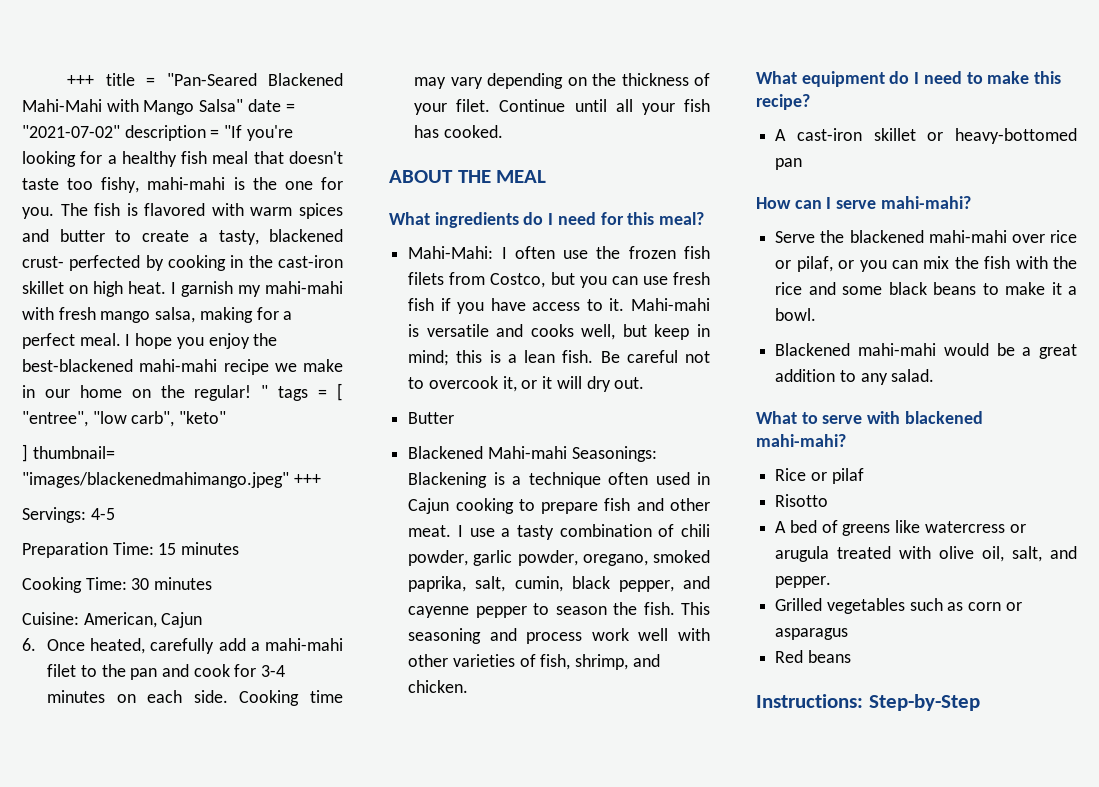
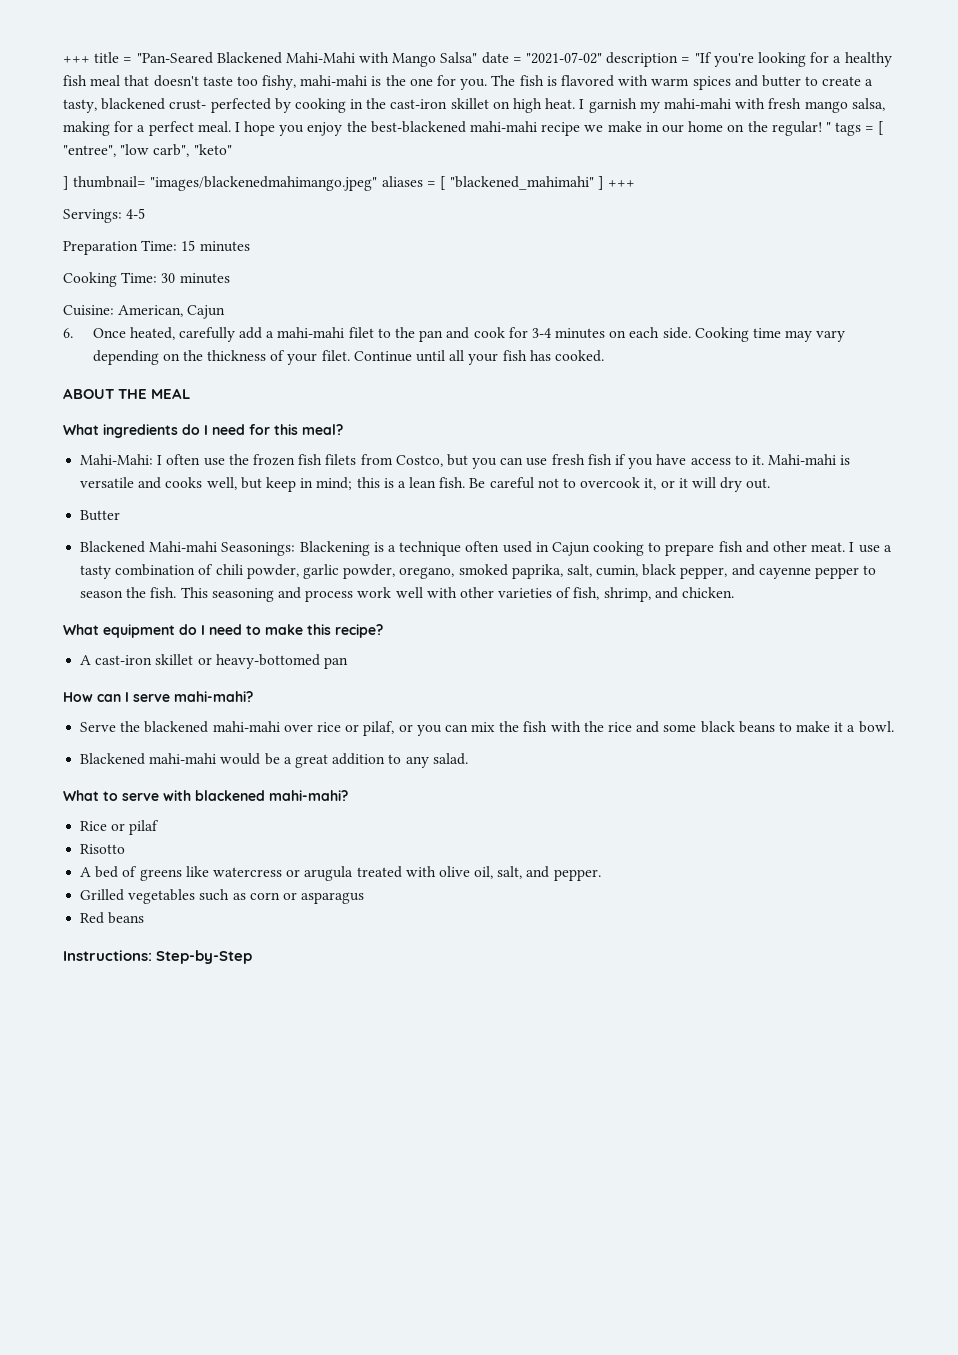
- ] thumbnail= "images/blackenedmahimango.jpeg" +++
+ ] thumbnail= "images/blackenedmahimango.jpeg" aliases = [ "blackened_mahimahi" ] +++

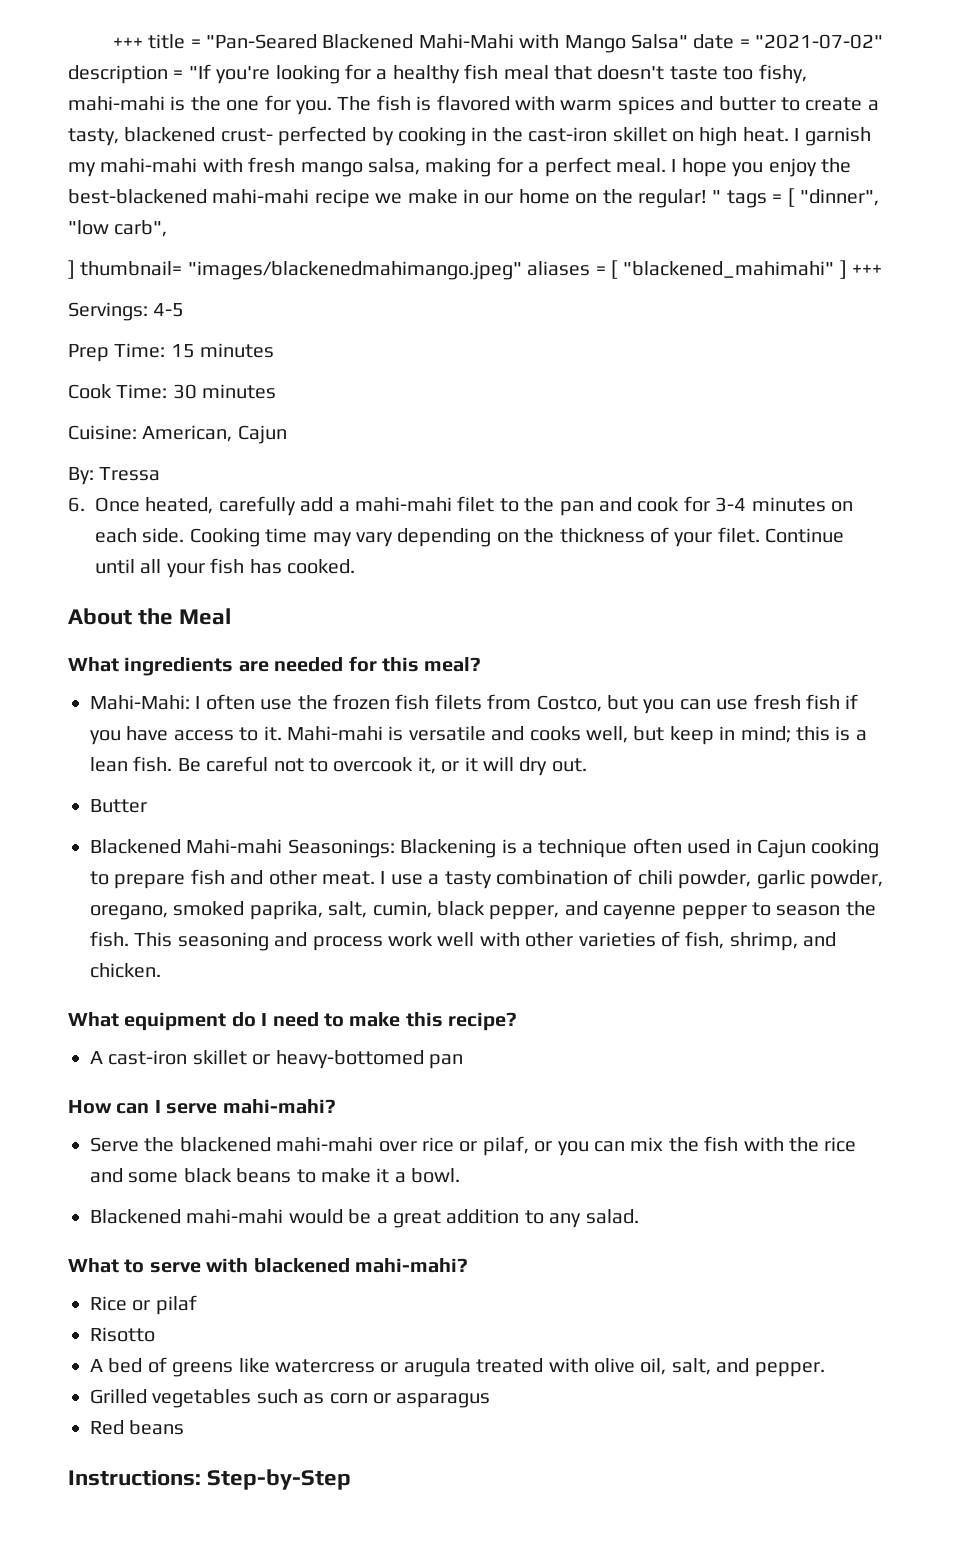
- " tags = [ "entree", "low carb", "keto"
+ " tags = [ "dinner", "low carb",
- Preparation Time: 15 minutes
+ Prep Time: 15 minutes
- Cooking Time: 30 minutes
+ Cook Time: 30 minutes
+ By: Tressa
- ABOUT THE MEAL
+ About the Meal
- What ingredients do I need for this meal?
+ What ingredients are needed for this meal?

